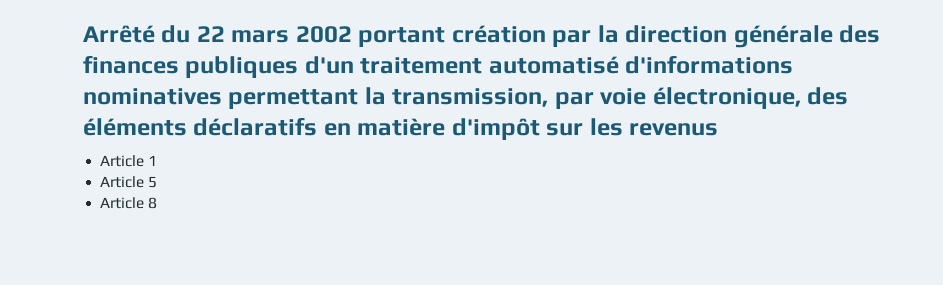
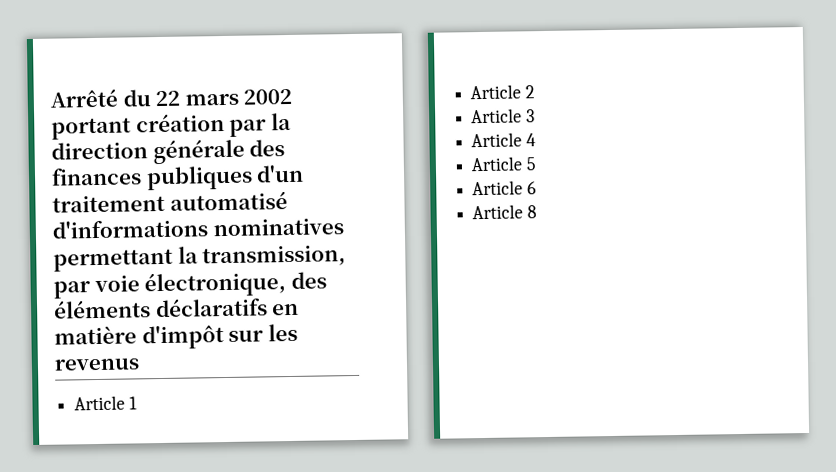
+ Article 2
+ Article 3
+ Article 4
+ Article 6

